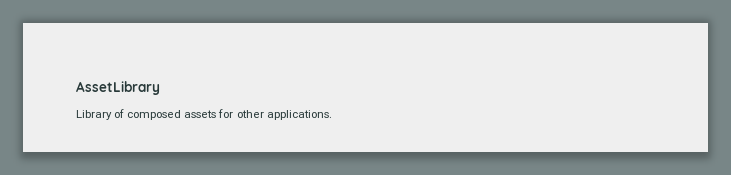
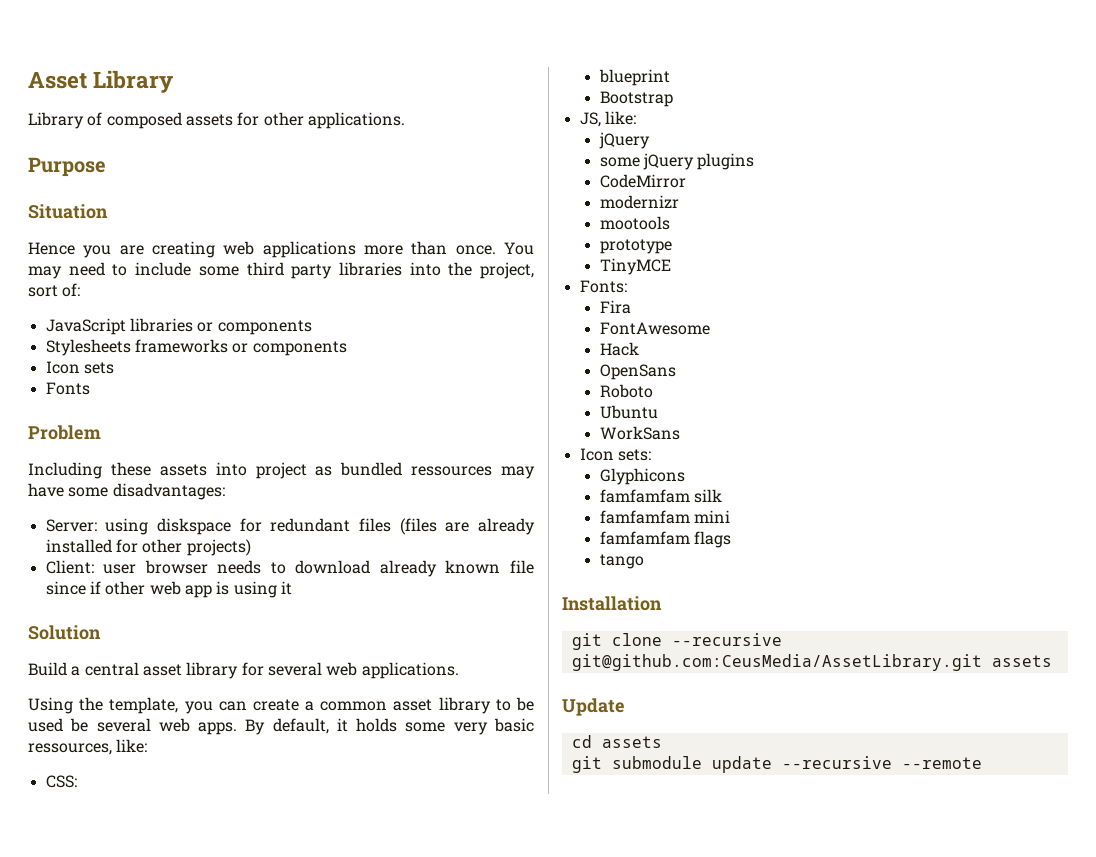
- AssetLibrary
+ Asset Library
+ Purpose
+ Situation
+ Hence you are creating web applications more than once. You may need to include some third party libraries into the project, sort of:
+ JavaScript libraries or components
+ Stylesheets frameworks or components
+ Icon sets
+ Fonts
+ Problem
+ Including these assets into project as bundled ressources may have some disadvantages:
+ Server: using diskspace for redundant files (files are already installed for other projects)
+ Client: user browser needs to download already known file since if other web app is using it
+ Solution
+ Build a central asset library for several web applications.
+ Using the template, you can create a common asset library to be used be several web apps. By default, it holds some very basic ressources, like:
+ CSS:
+ blueprint
+ Bootstrap
+ JS, like:
+ jQuery
+ some jQuery plugins
+ CodeMirror
+ modernizr
+ mootools
+ prototype
+ TinyMCE
+ Fonts:
+ Fira
+ FontAwesome
+ Hack
+ OpenSans
+ Roboto
+ Ubuntu
+ WorkSans
+ Icon sets:
+ Glyphicons
+ famfamfam silk
+ famfamfam mini
+ famfamfam flags
+ tango
+ Installation
+ git clone --recursive git@github.com:CeusMedia/AssetLibrary.git assets
+ Update
+ cd assets
+ git submodule update --recursive --remote

